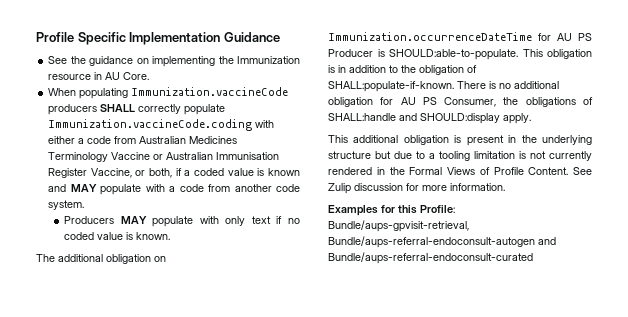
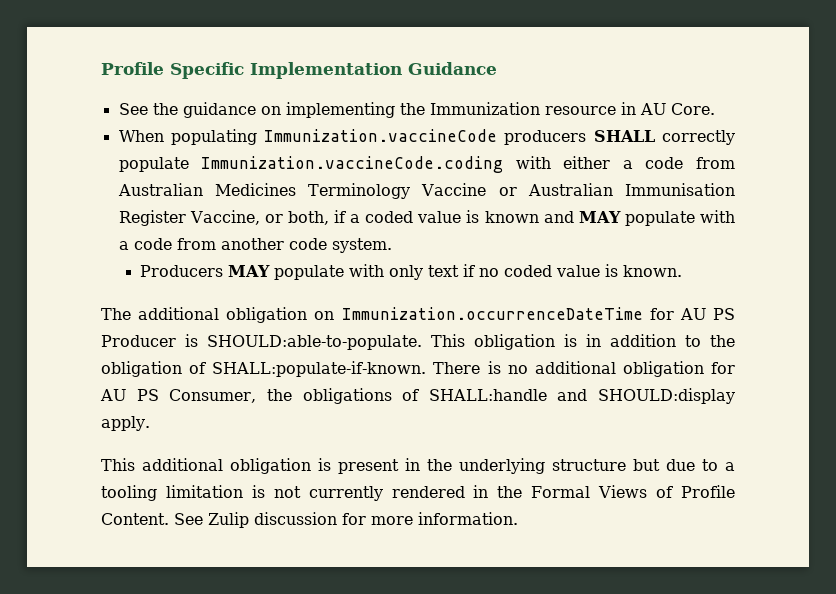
- Examples for this Profile: Bundle/aups-gpvisit-retrieval, Bundle/aups-referral-endoconsult-autogen and Bundle/aups-referral-endoconsult-curated

